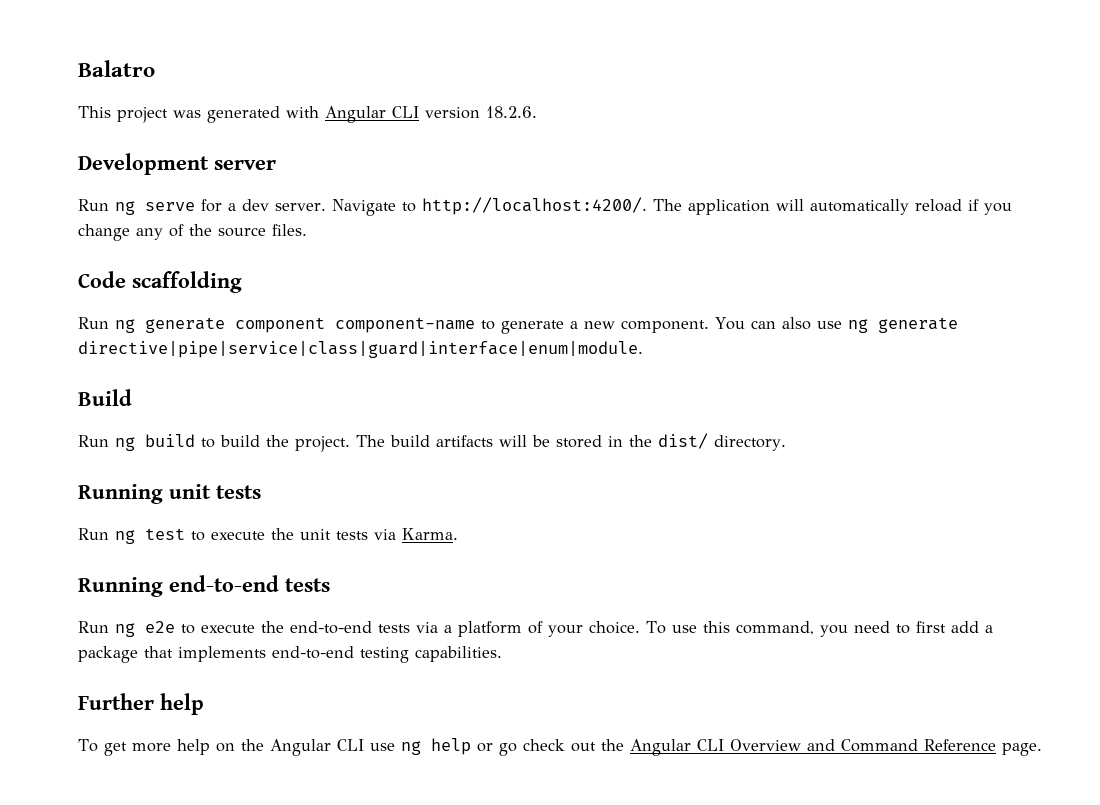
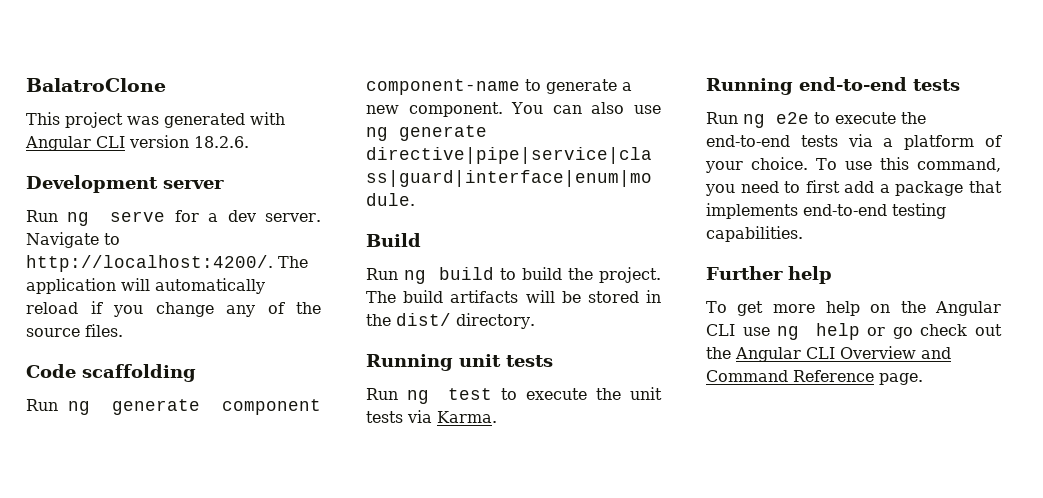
- Balatro
+ BalatroClone

